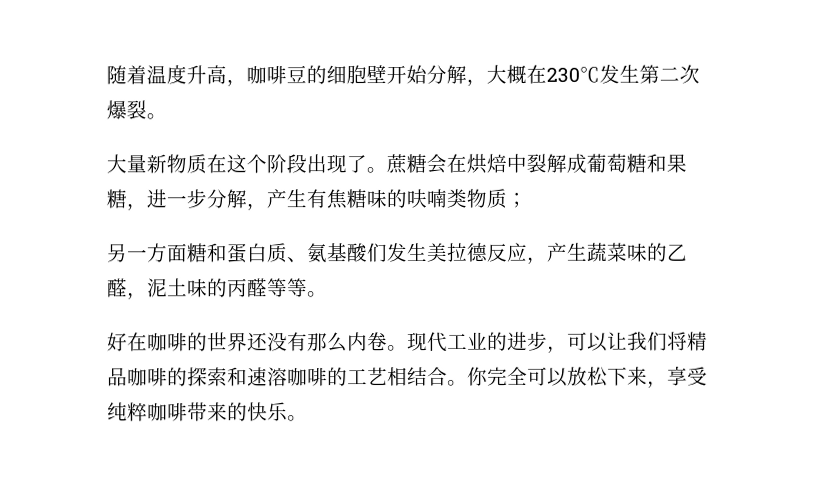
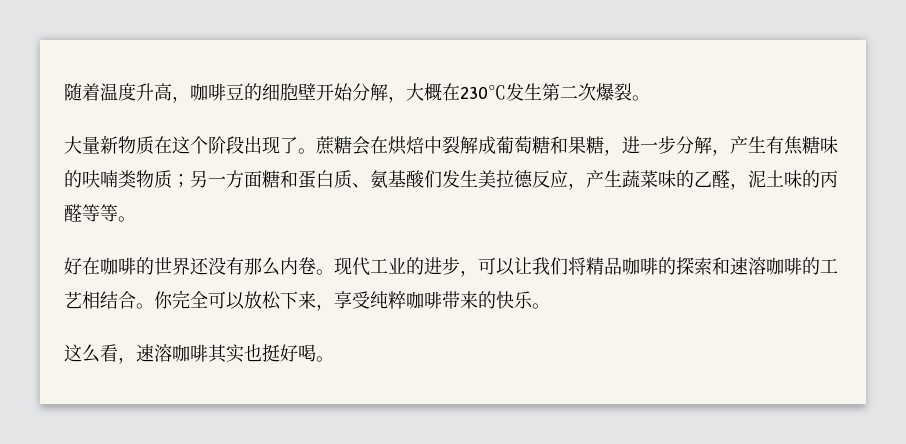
- 蔗糖会在烘焙中裂解成葡萄糖和果糖，进一步分解，产生有焦糖味的呋喃类物质；
- 另一方面糖和蛋白质、氨基酸们发生美拉德反应，产生蔬菜味的乙醛，泥土味的丙醛等等。
+ 蔗糖会在烘焙中裂解成葡萄糖和果糖，进一步分解，产生有焦糖味的呋喃类物质；另一方面糖和蛋白质、氨基酸们发生美拉德反应，产生蔬菜味的乙醛，泥土味的丙醛等等。
+ 这么看，速溶咖啡其实也挺好喝。

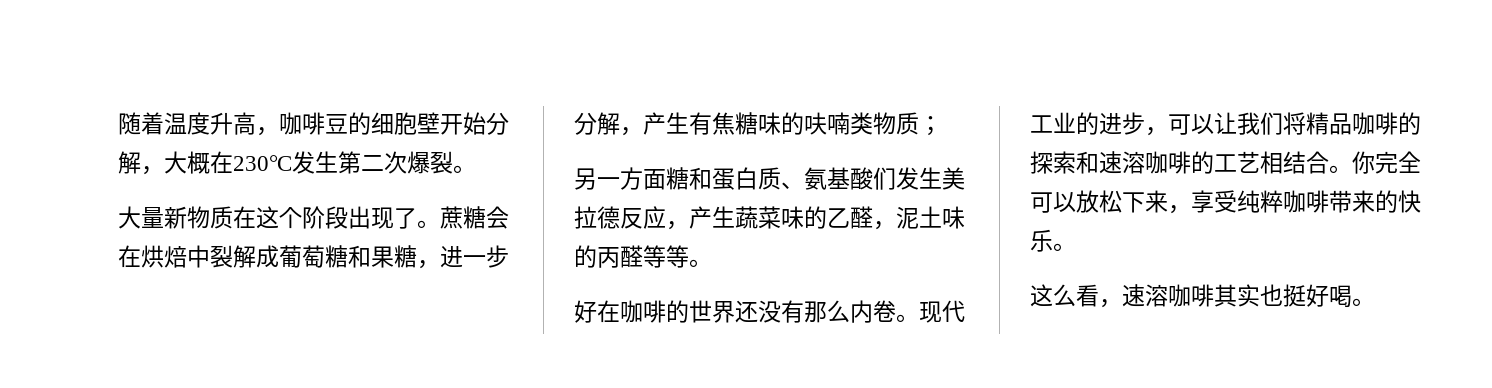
- 蔗糖会在烘焙中裂解成葡萄糖和果糖，进一步分解，产生有焦糖味的呋喃类物质；另一方面糖和蛋白质、氨基酸们发生美拉德反应，产生蔬菜味的乙醛，泥土味的丙醛等等。
+ 蔗糖会在烘焙中裂解成葡萄糖和果糖，进一步分解，产生有焦糖味的呋喃类物质；
+ 另一方面糖和蛋白质、氨基酸们发生美拉德反应，产生蔬菜味的乙醛，泥土味的丙醛等等。

